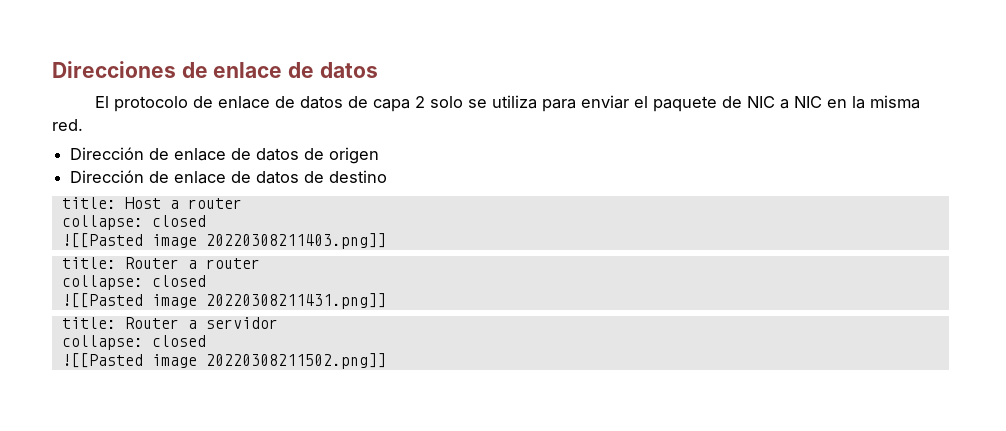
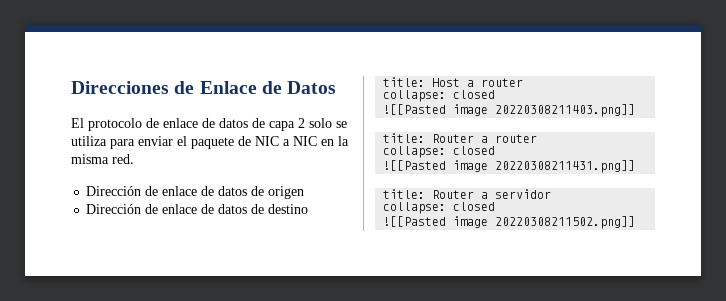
- Direcciones de enlace de datos
+ Direcciones de Enlace de Datos

